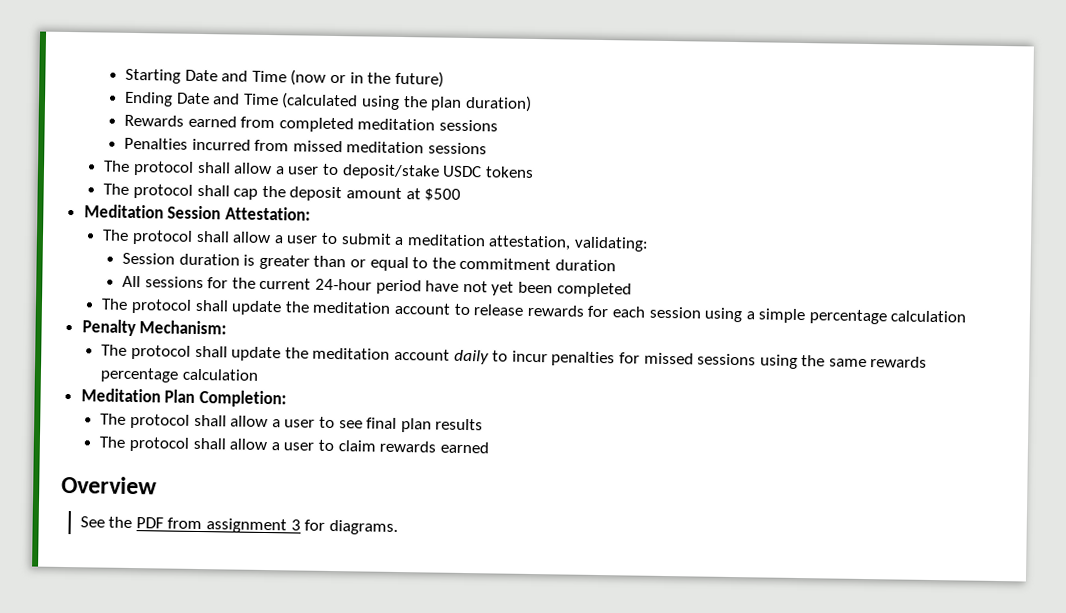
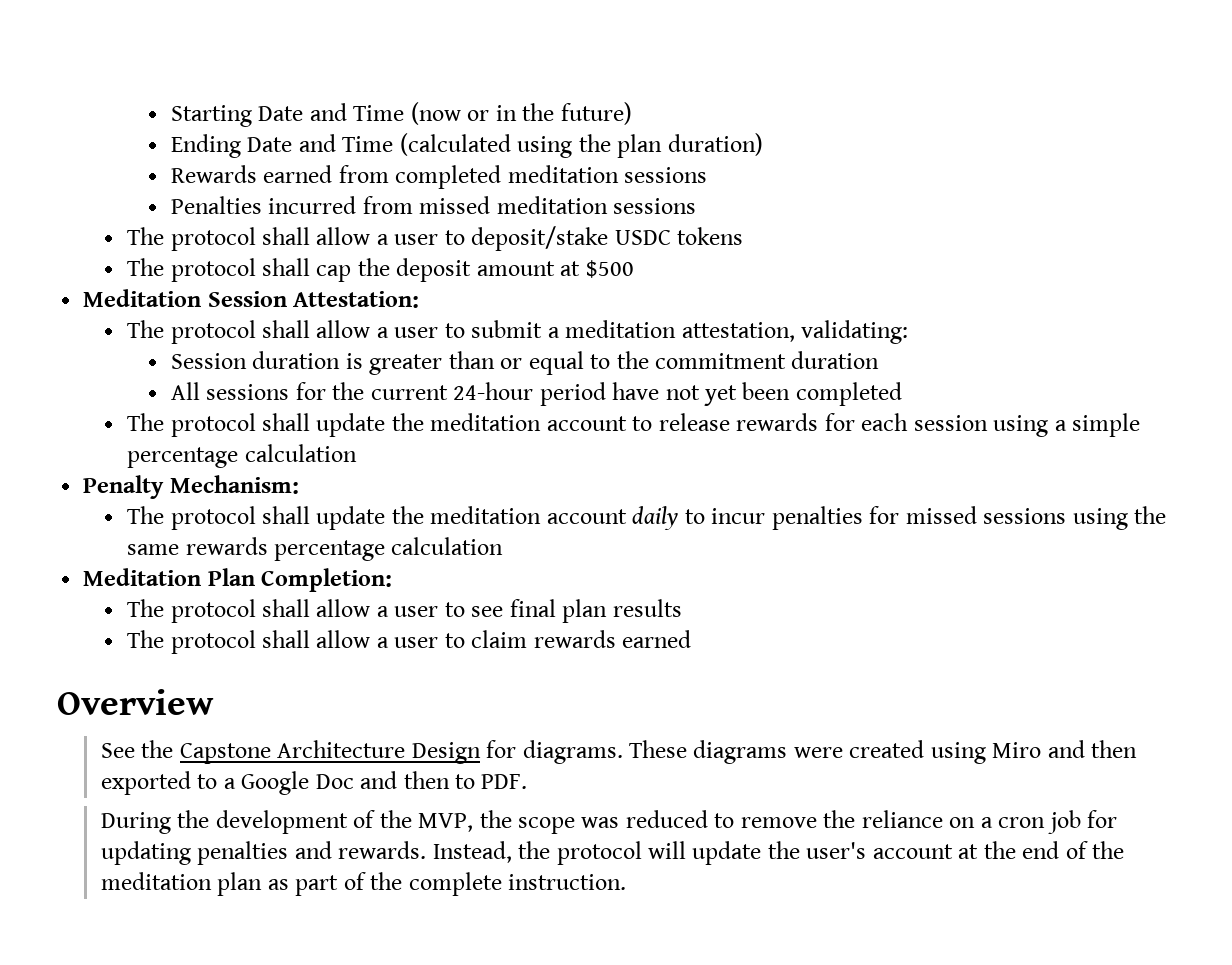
- See the PDF from assignment 3 for diagrams.
+ See the Capstone Architecture Design for diagrams. These diagrams were created using Miro and then exported to a Google Doc and then to PDF.
+ During the development of the MVP, the scope was reduced to remove the reliance on a cron job for updating penalties and rewards. Instead, the protocol will update the user's account at the end of the meditation plan as part of the complete instruction.

